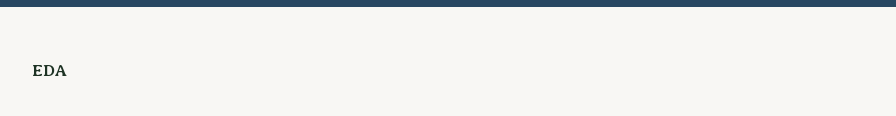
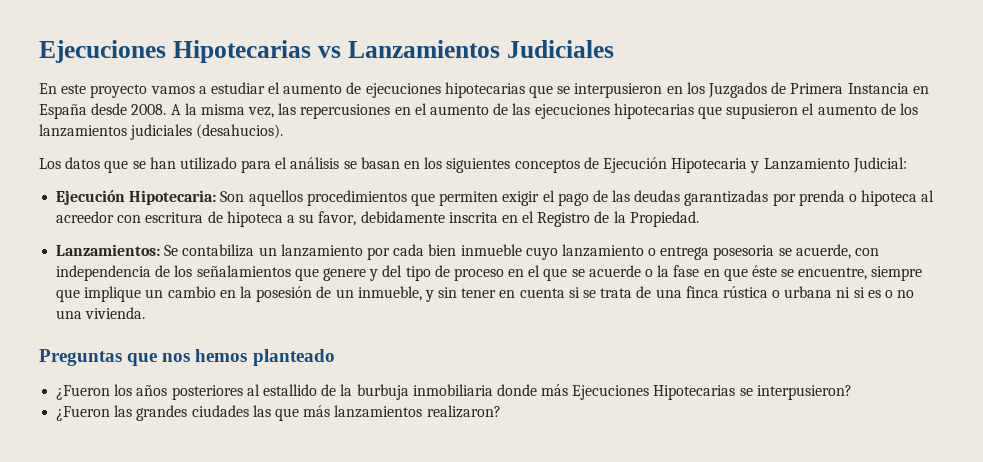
- EDA
+ Ejecuciones Hipotecarias vs Lanzamientos Judiciales
+ En este proyecto vamos a estudiar el aumento de ejecuciones hipotecarias que se interpusieron en los Juzgados de Primera Instancia en España desde 2008. A la misma vez, las repercusiones en el aumento de las ejecuciones hipotecarias que supusieron el aumento de los lanzamientos judiciales (desahucios).
+ Los datos que se han utilizado para el análisis se basan en los siguientes conceptos de Ejecución Hipotecaria y Lanzamiento Judicial:
+ Ejecución Hipotecaria: Son aquellos procedimientos que permiten exigir el pago de las deudas garantizadas por prenda o hipoteca al acreedor con escritura de hipoteca a su favor, debidamente inscrita en el Registro de la Propiedad.
+ Lanzamientos: Se contabiliza un lanzamiento por cada bien inmueble cuyo lanzamiento o entrega posesoria se acuerde, con independencia de los señalamientos que genere y del tipo de proceso en el que se acuerde o la fase en que éste se encuentre, siempre que implique un cambio en la posesión de un inmueble, y sin tener en cuenta si se trata de una finca rústica o urbana ni si es o no una vivienda.
+ Preguntas que nos hemos planteado
+ ¿Fueron los años posteriores al estallido de la burbuja inmobiliaria donde más Ejecuciones Hipotecarias se interpusieron?
+ ¿Fueron las grandes ciudades las que más lanzamientos realizaron?

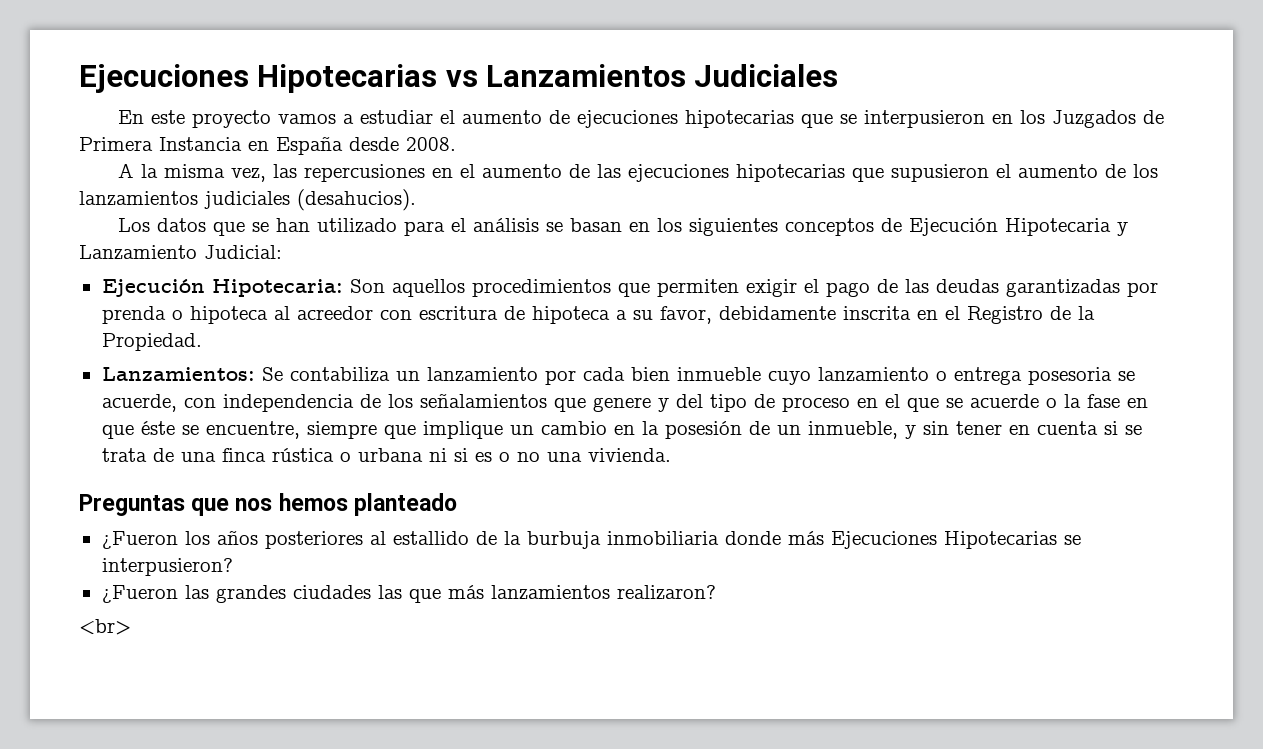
- En este proyecto vamos a estudiar el aumento de ejecuciones hipotecarias que se interpusieron en los Juzgados de Primera Instancia en España desde 2008. A la misma vez, las repercusiones en el aumento de las ejecuciones hipotecarias que supusieron el aumento de los lanzamientos judiciales (desahucios).
+ En este proyecto vamos a estudiar el aumento de ejecuciones hipotecarias que se interpusieron en los Juzgados de Primera Instancia en España desde 2008.
+ A la misma vez, las repercusiones en el aumento de las ejecuciones hipotecarias que supusieron el aumento de los lanzamientos judiciales (desahucios).
+ <br>

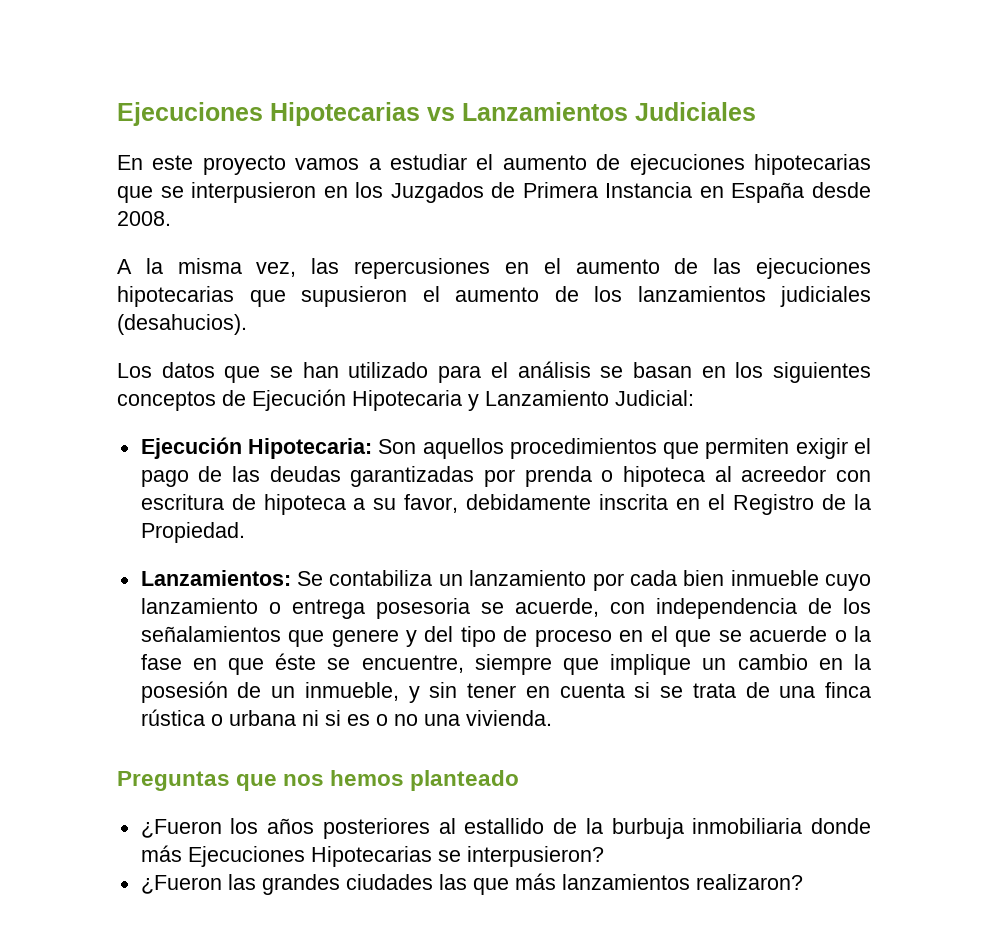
- <br>

